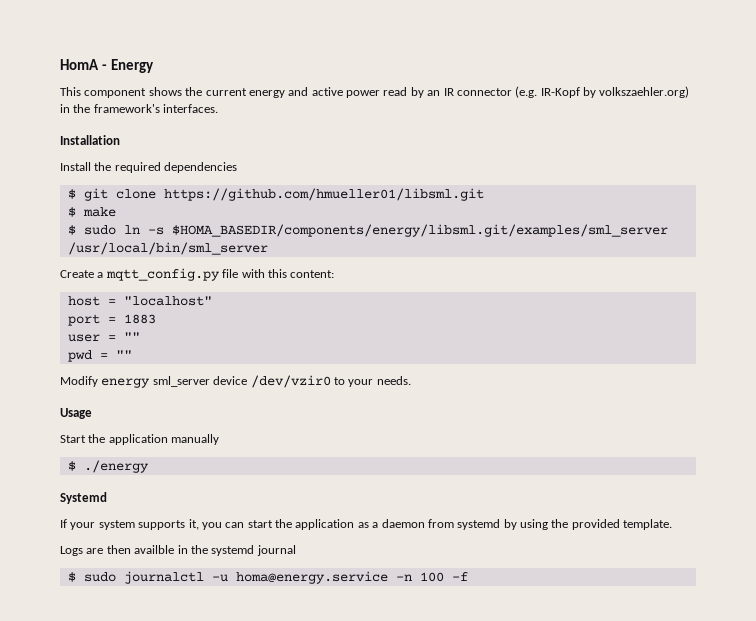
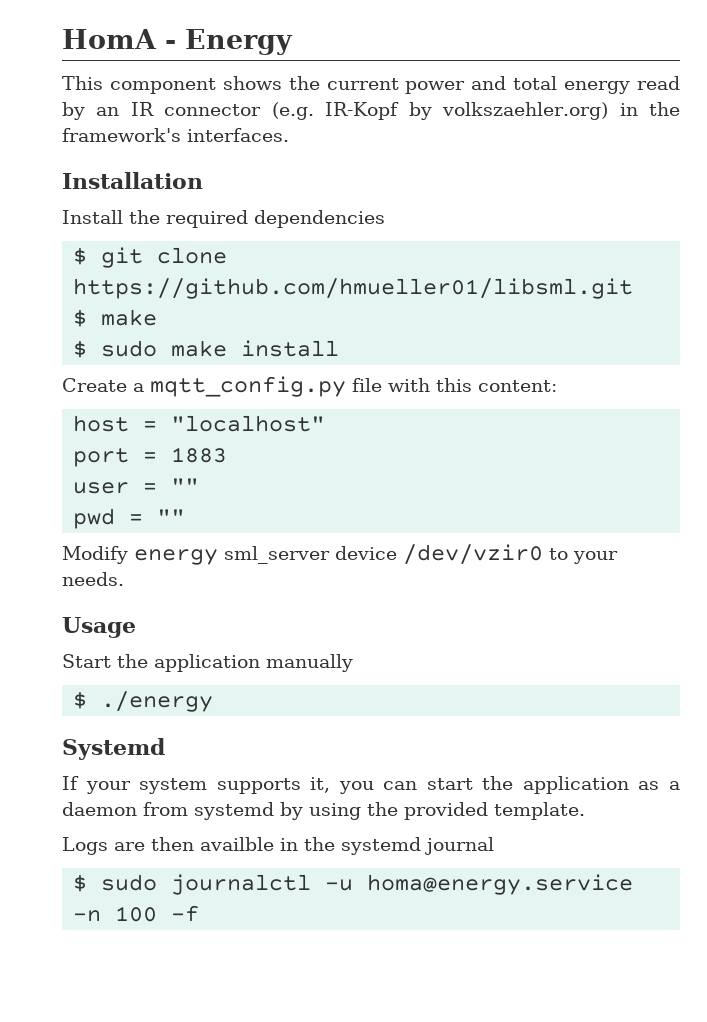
- This component shows the current energy and active power read by an IR connector (e.g. IR-Kopf by volkszaehler.org) in the framework's interfaces.
+ This component shows the current power and total energy read by an IR connector (e.g. IR-Kopf by volkszaehler.org) in the framework's interfaces.
- $ sudo ln -s $HOMA_BASEDIR/components/energy/libsml.git/examples/sml_server /usr/local/bin/sml_server
+ $ sudo make install

